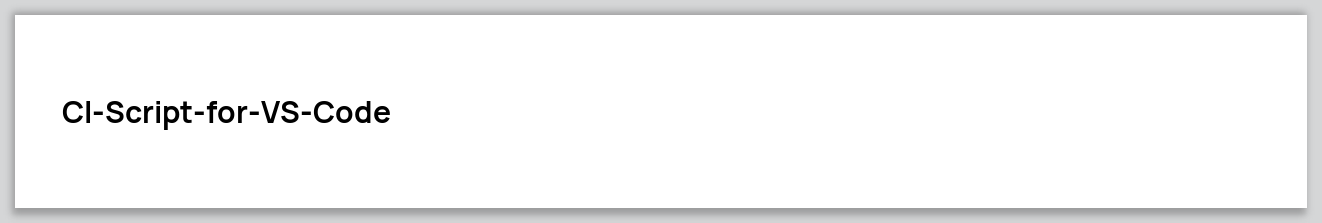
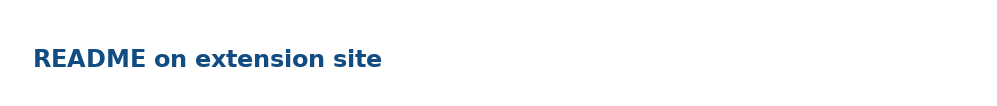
- CI-Script-for-VS-Code
+ README on extension site

